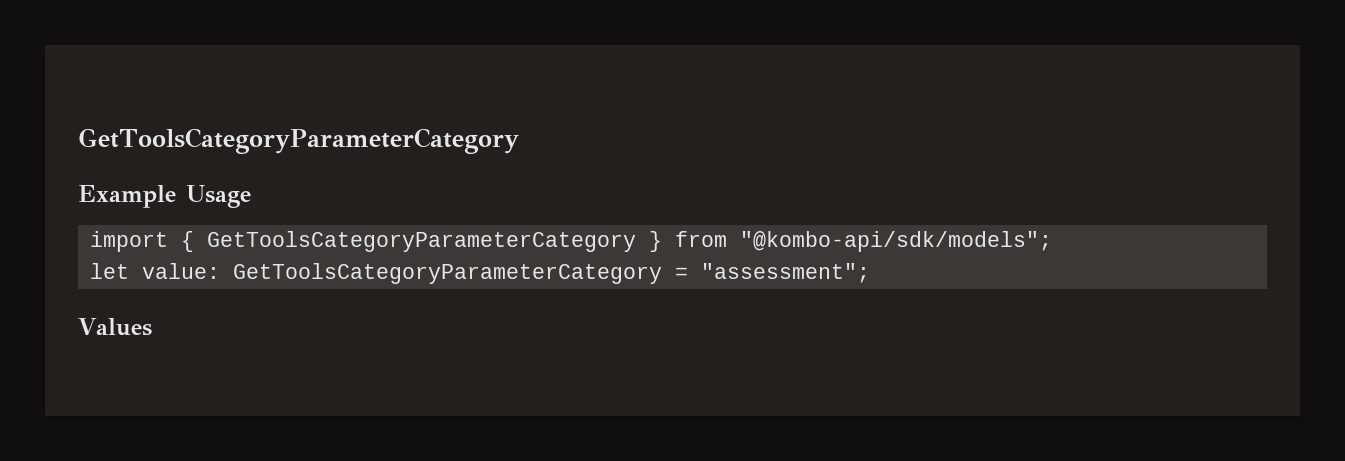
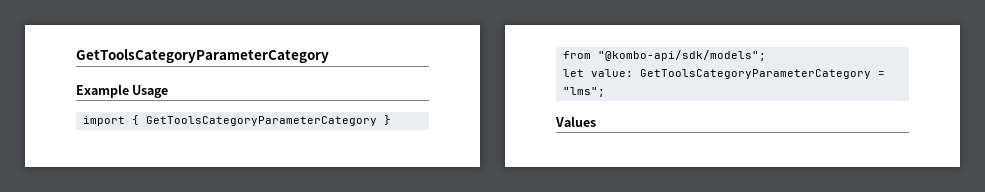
- let value: GetToolsCategoryParameterCategory = "assessment";
+ let value: GetToolsCategoryParameterCategory = "lms";

